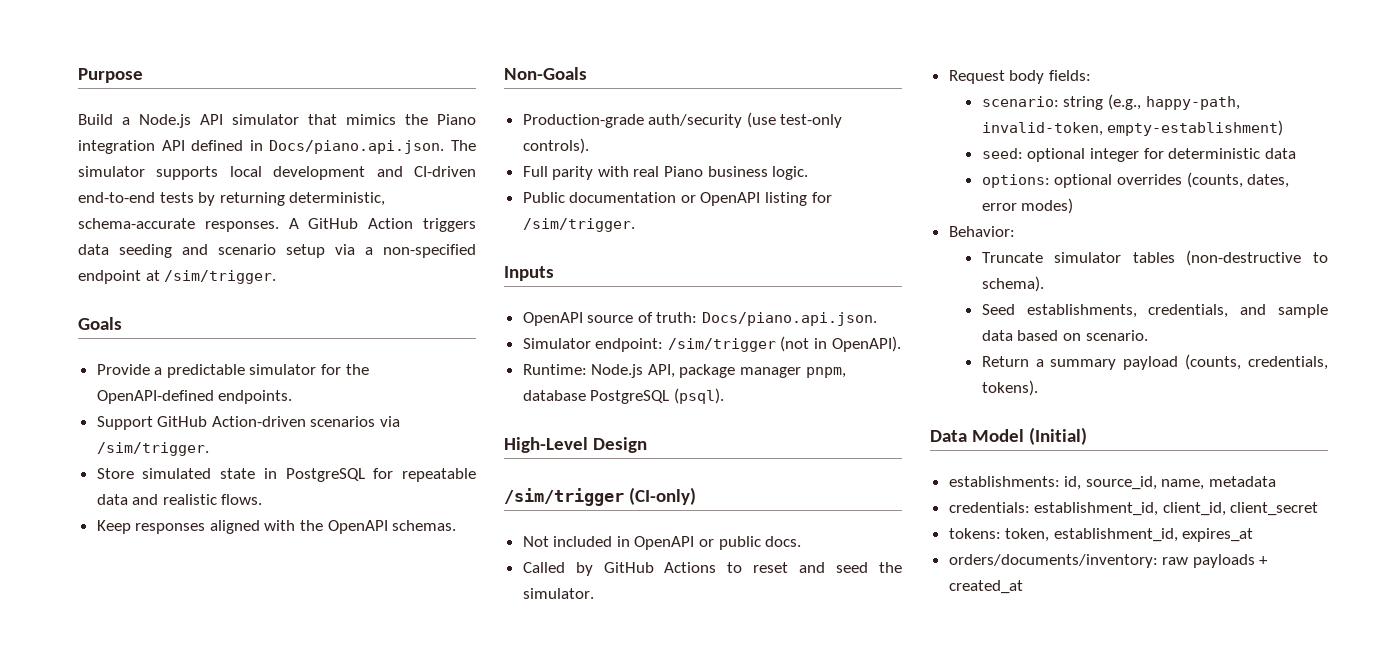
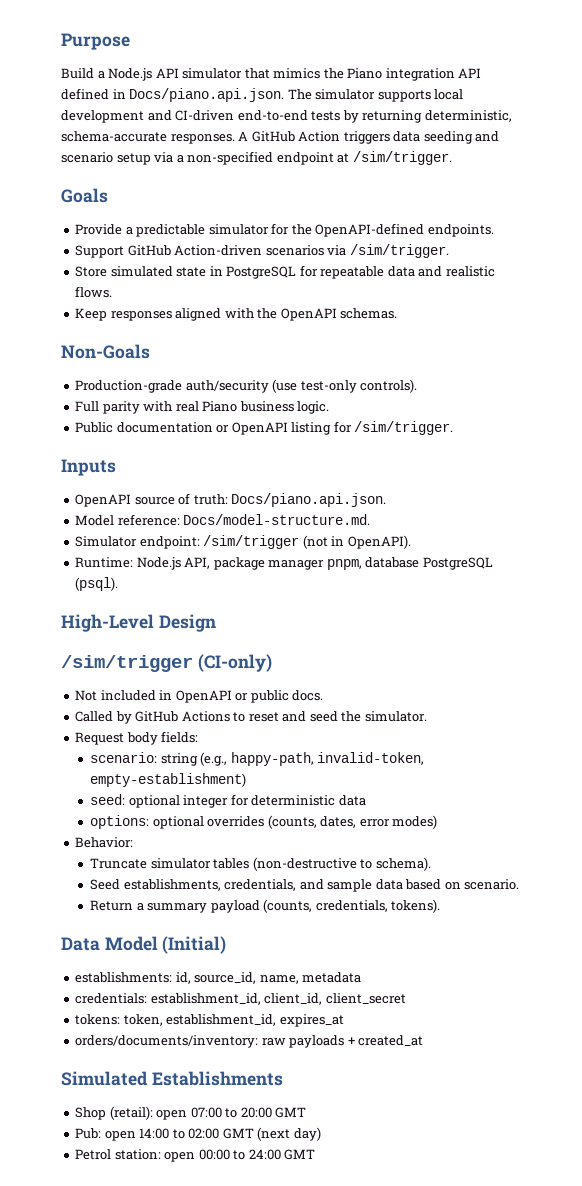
+ Model reference: Docs/model-structure.md.
+ Simulated Establishments
+ Shop (retail): open 07:00 to 20:00 GMT
+ Pub: open 14:00 to 02:00 GMT (next day)
+ Petrol station: open 00:00 to 24:00 GMT

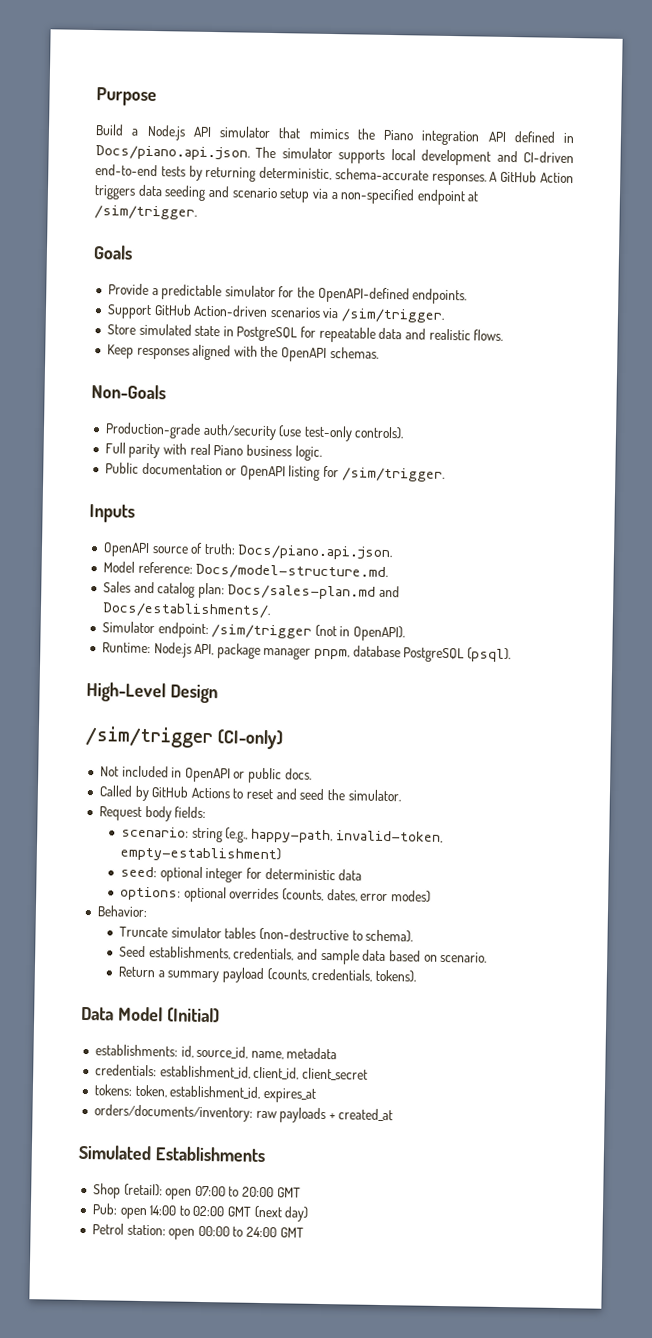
+ Sales and catalog plan: Docs/sales-plan.md and Docs/establishments/.

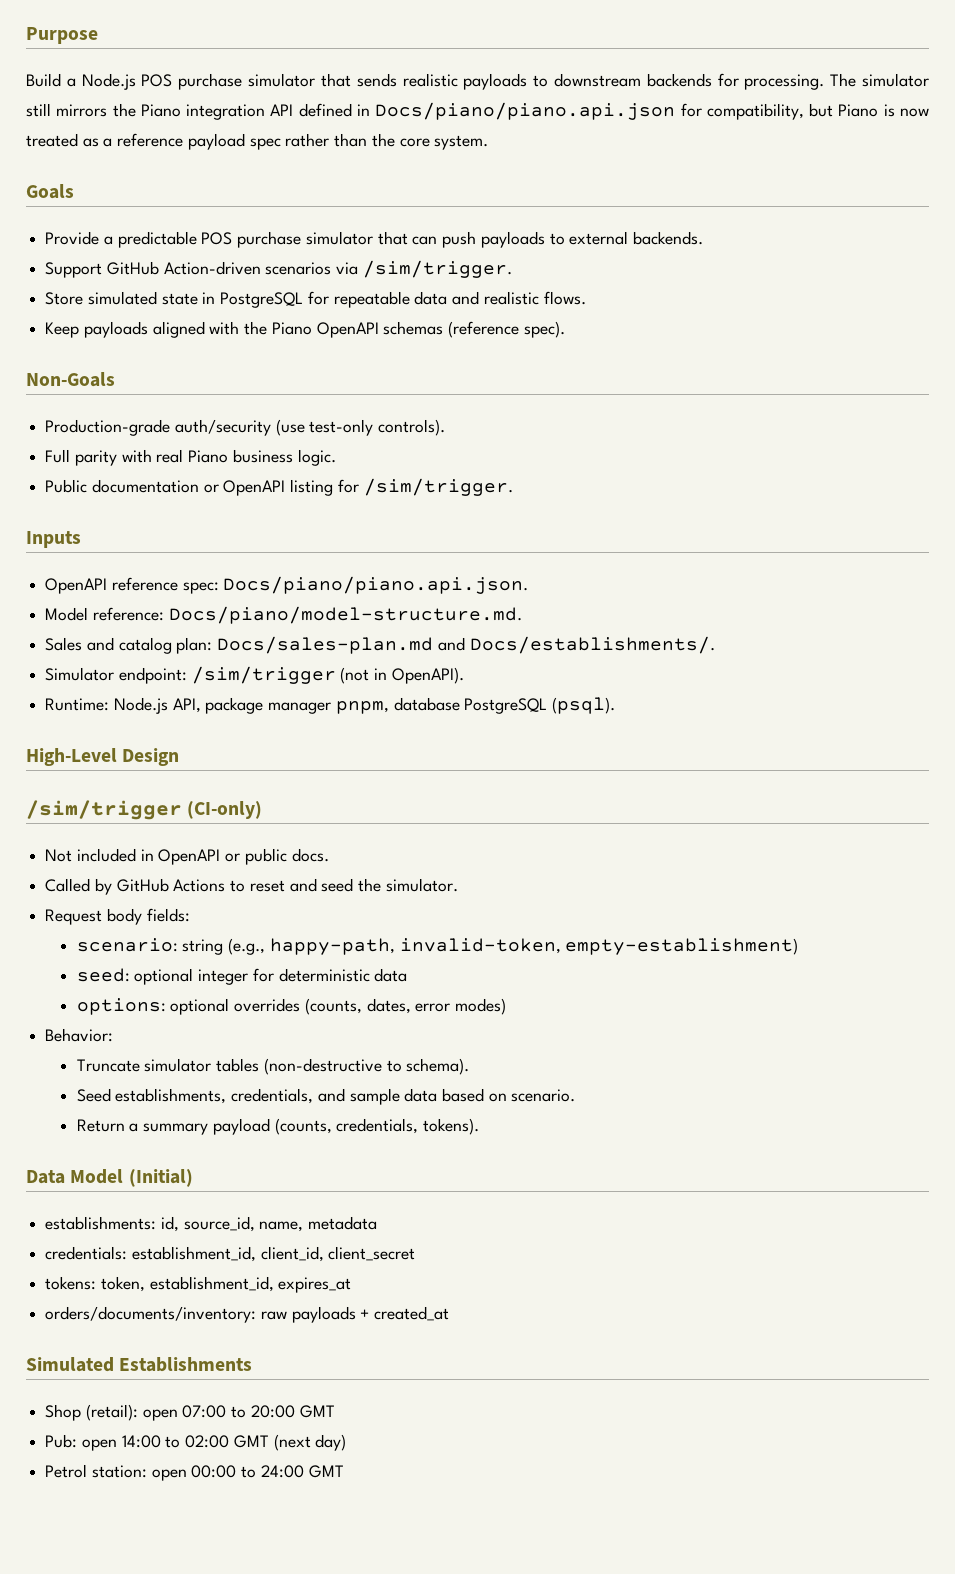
- Build a Node.js API simulator that mimics the Piano integration API defined in Docs/piano.api.json. The simulator supports local development and CI-driven end-to-end tests by returning deterministic, schema-accurate responses. A GitHub Action triggers data seeding and scenario setup via a non-specified endpoint at /sim/trigger.
+ Build a Node.js POS purchase simulator that sends realistic payloads to downstream backends for processing. The simulator still mirrors the Piano integration API defined in Docs/piano/piano.api.json for compatibility, but Piano is now treated as a reference payload spec rather than the core system.
  Goals
- Provide a predictable simulator for the OpenAPI-defined endpoints.
+ Provide a predictable POS purchase simulator that can push payloads to external backends.
- Keep responses aligned with the OpenAPI schemas.
+ Keep payloads aligned with the Piano OpenAPI schemas (reference spec).
- OpenAPI source of truth: Docs/piano.api.json.
+ OpenAPI reference spec: Docs/piano/piano.api.json.
- Model reference: Docs/model-structure.md.
+ Model reference: Docs/piano/model-structure.md.

